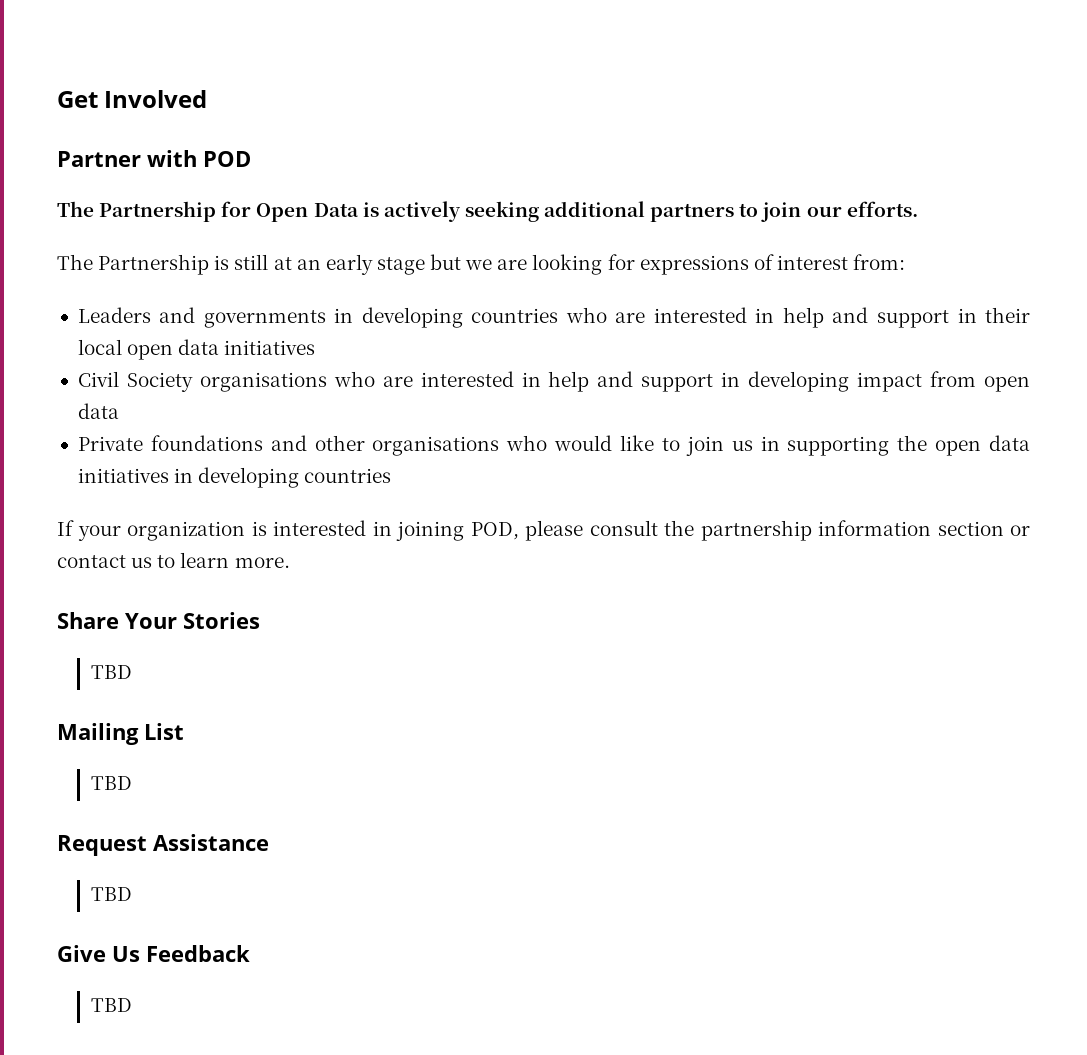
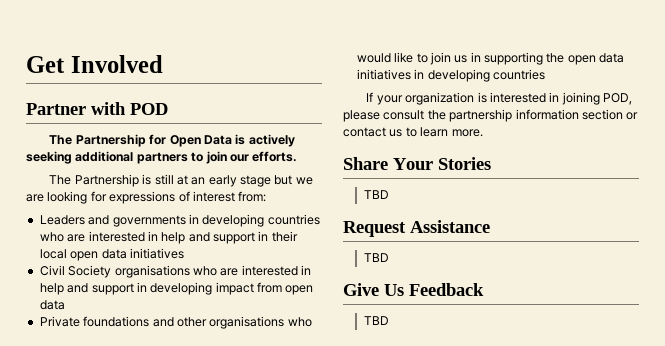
- Mailing List
- TBD

